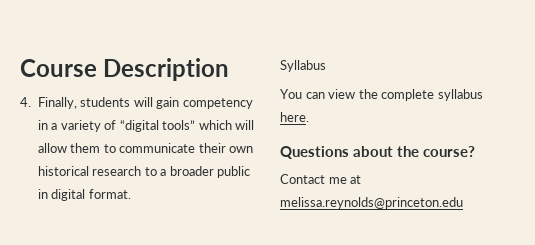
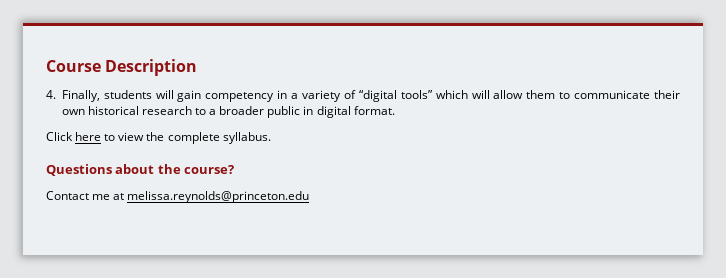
- Syllabus
- You can view the complete syllabus here.
+ Click here to view the complete syllabus.

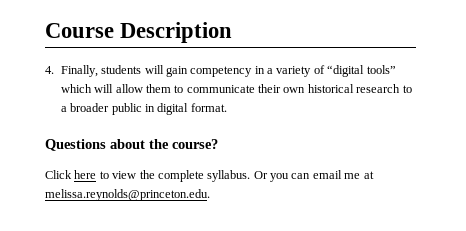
+ Questions about the course?
- Click here to view the complete syllabus.
- Questions about the course?
- Contact me at melissa.reynolds@princeton.edu
+ Click here to view the complete syllabus. Or you can email me at melissa.reynolds@princeton.edu.

